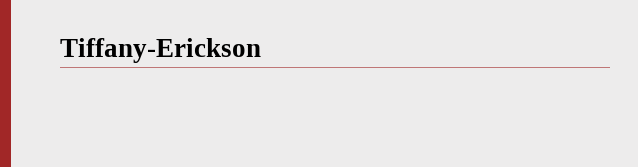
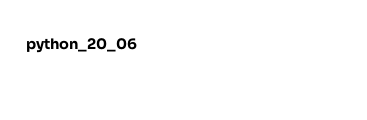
- Tiffany-Erickson
+ python_20_06

